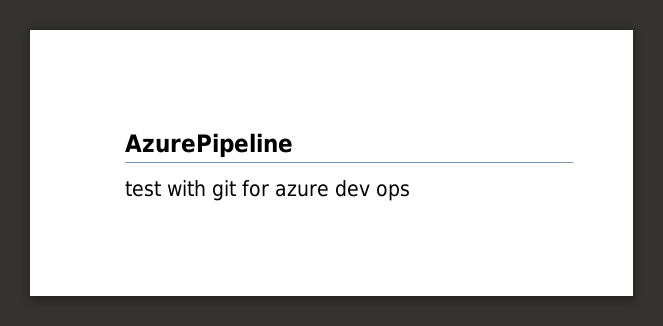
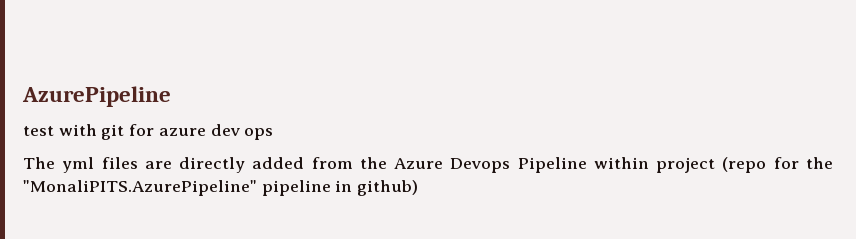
+ The yml files are directly added from the Azure Devops Pipeline within project (repo for the "MonaliPITS.AzurePipeline" pipeline in github)

